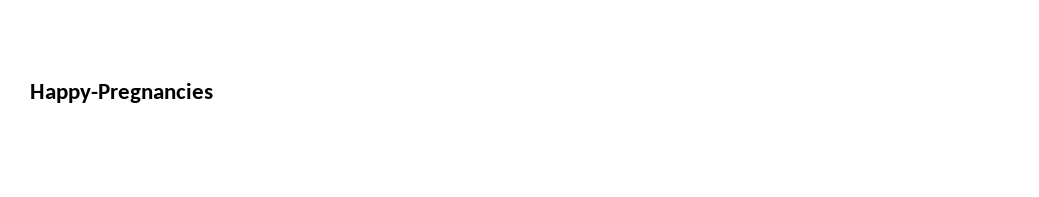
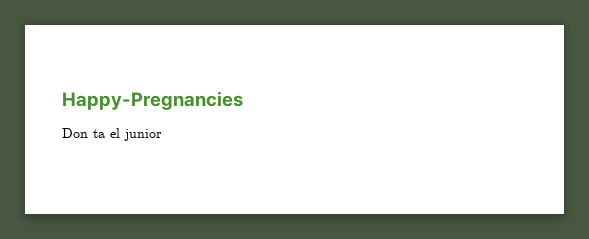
+ Don ta el junior

